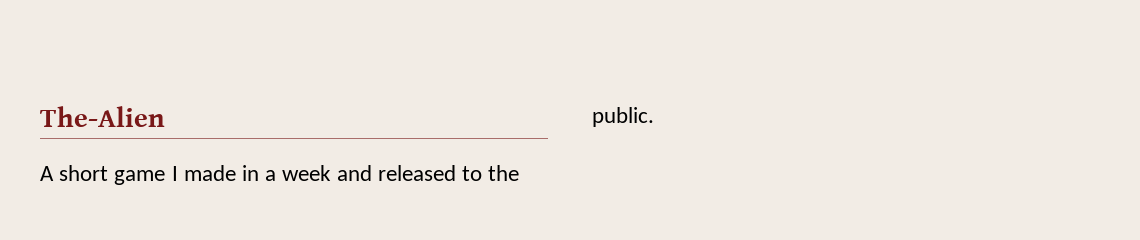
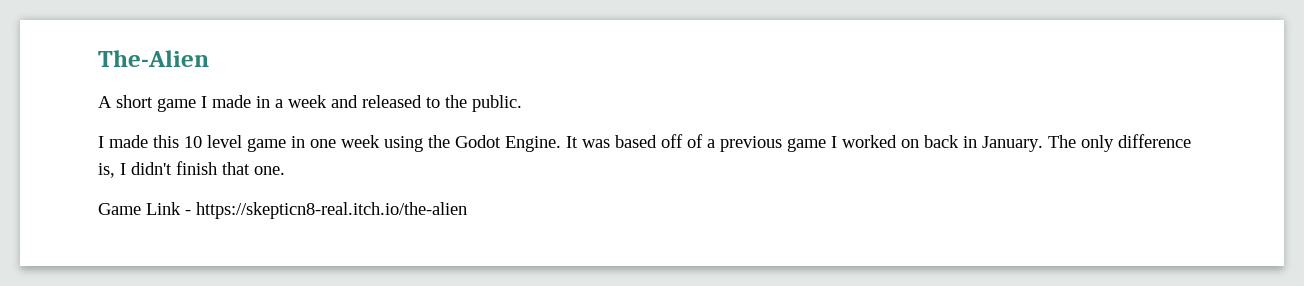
+ I made this 10 level game in one week using the Godot Engine. It was based off of a previous game I worked on back in January. The only difference is, I didn't finish that one.
+ Game Link - https://skepticn8-real.itch.io/the-alien

